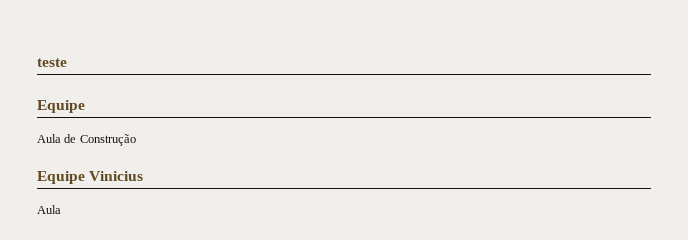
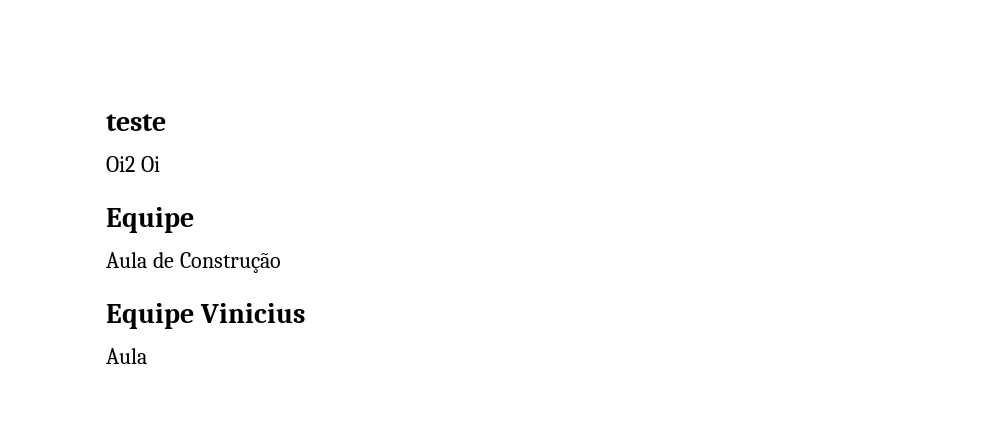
+ Oi2 Oi

